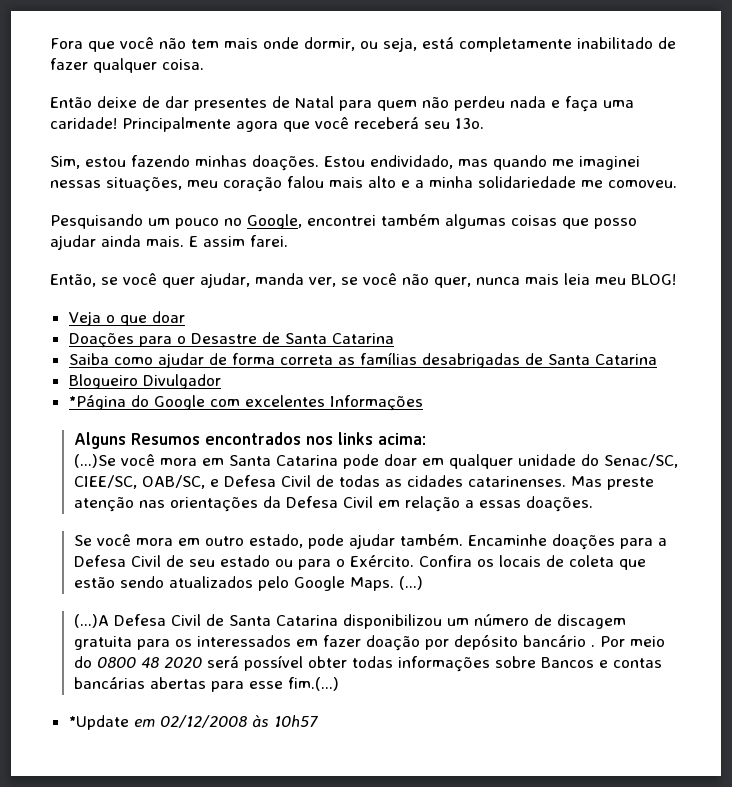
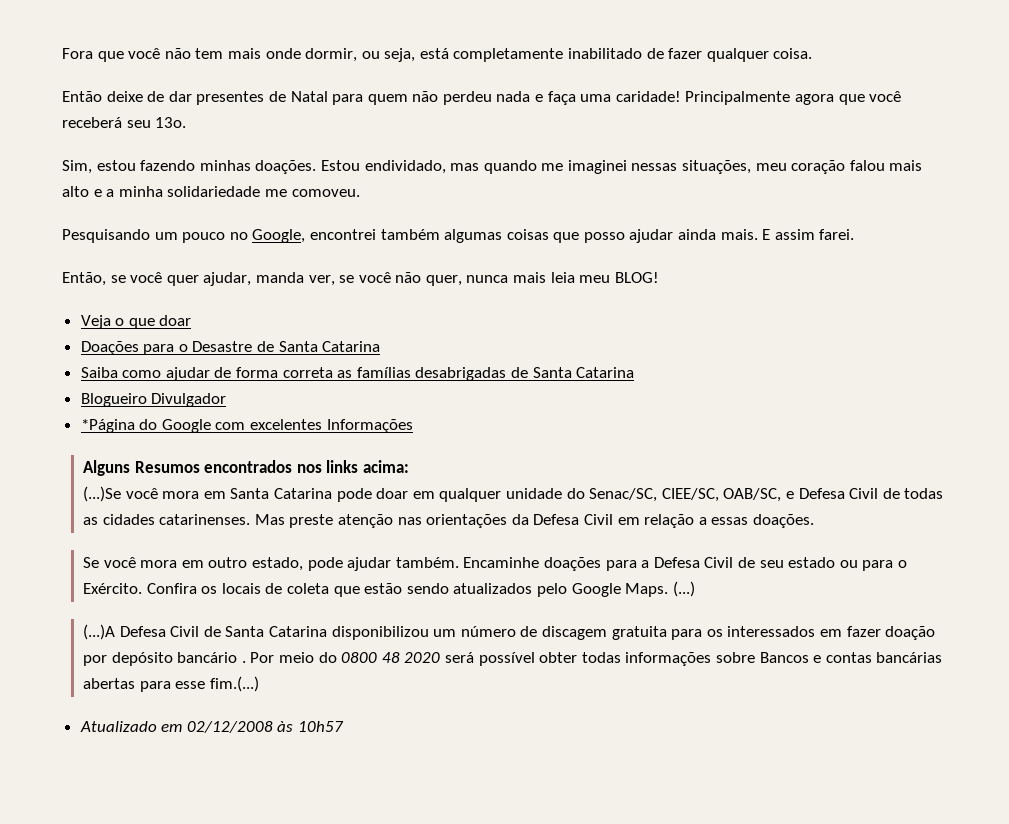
- *Update em 02/12/2008 às 10h57
+ Atualizado em 02/12/2008 às 10h57

